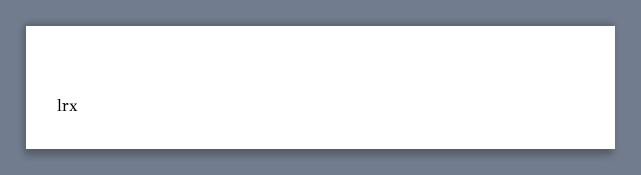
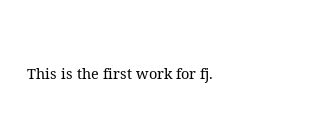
- lrx
+ This is the first work for fj.

